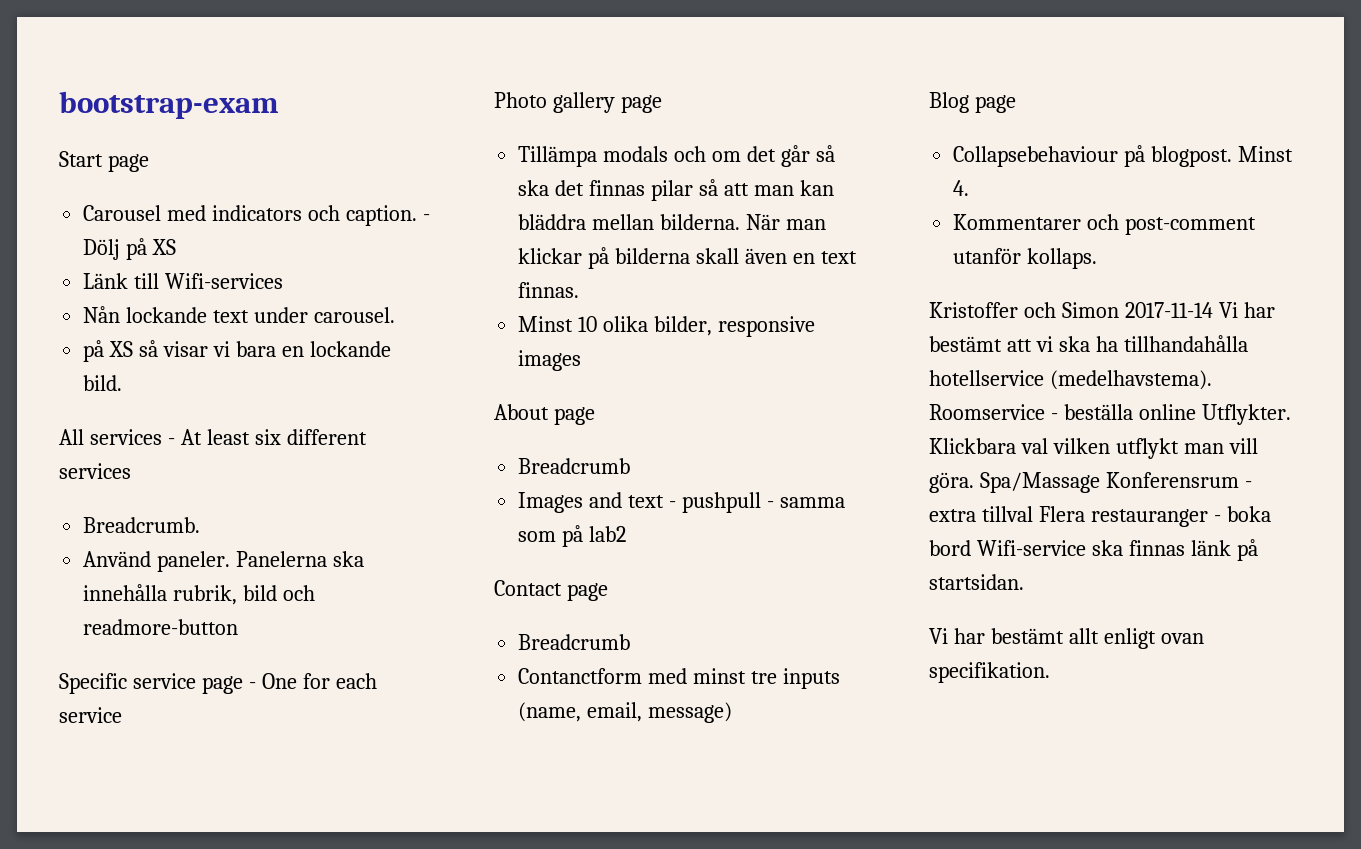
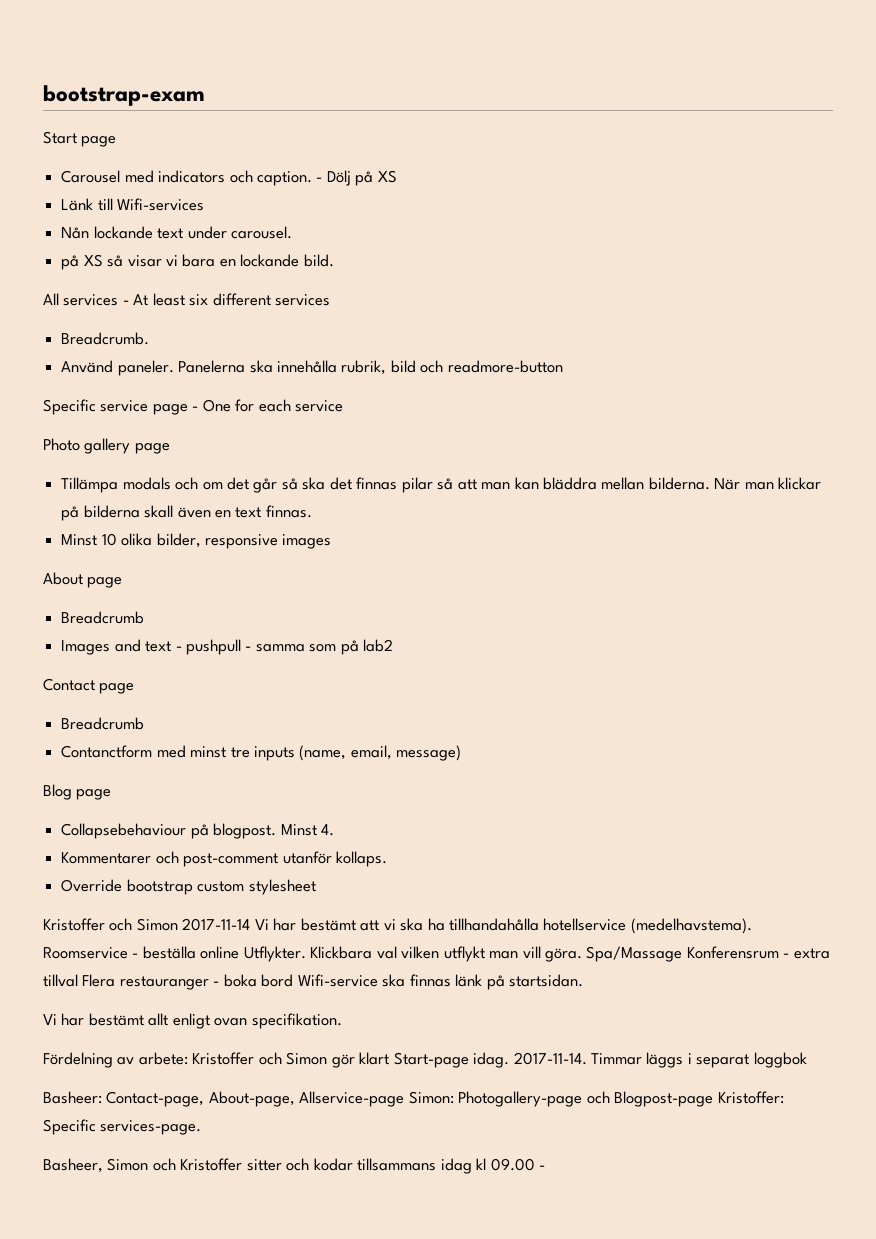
+ Override bootstrap custom stylesheet
+ Fördelning av arbete: Kristoffer och Simon gör klart Start-page idag. 2017-11-14. Timmar läggs i separat loggbok
+ Basheer: Contact-page, About-page, Allservice-page Simon: Photogallery-page och Blogpost-page Kristoffer: Specific services-page.
+ Basheer, Simon och Kristoffer sitter och kodar tillsammans idag kl 09.00 -

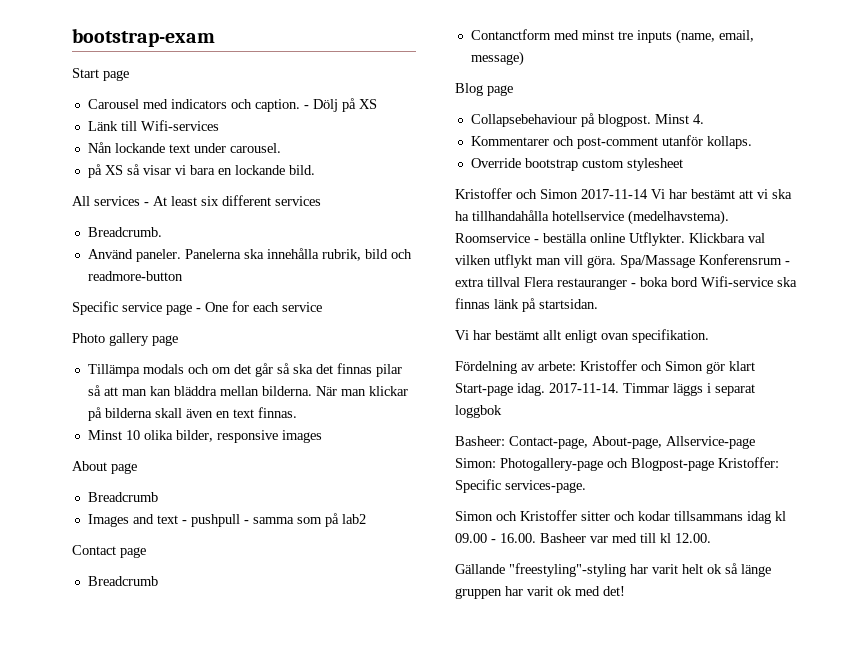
- Basheer, Simon och Kristoffer sitter och kodar tillsammans idag kl 09.00 -
+ Simon och Kristoffer sitter och kodar tillsammans idag kl 09.00 - 16.00. Basheer var med till kl 12.00.
+ Gällande "freestyling"-styling har varit helt ok så länge gruppen har varit ok med det!

